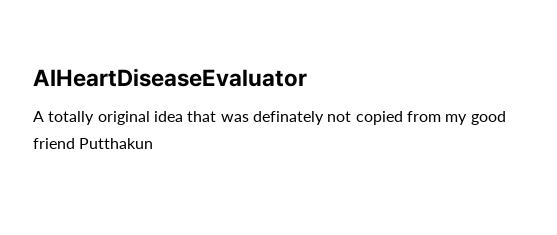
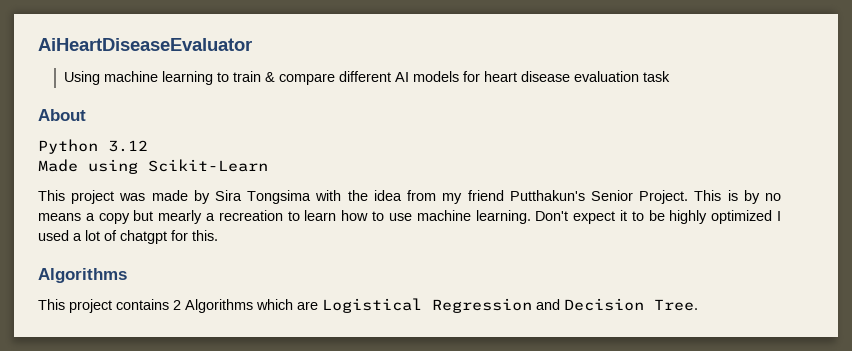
- AIHeartDiseaseEvaluator
- A totally original idea that was definately not copied from my good friend Putthakun
+ AiHeartDiseaseEvaluator
+ Using machine learning to train & compare different AI models for heart disease evaluation task
+ About
+ Python 3.12
+ Made using Scikit-Learn
+ This project was made by Sira Tongsima with the idea from my friend Putthakun's Senior Project. This is by no means a copy but mearly a recreation to learn how to use machine learning. Don't expect it to be highly optimized I used a lot of chatgpt for this.
+ Algorithms
+ This project contains 2 Algorithms which are Logistical Regression and Decision Tree.

